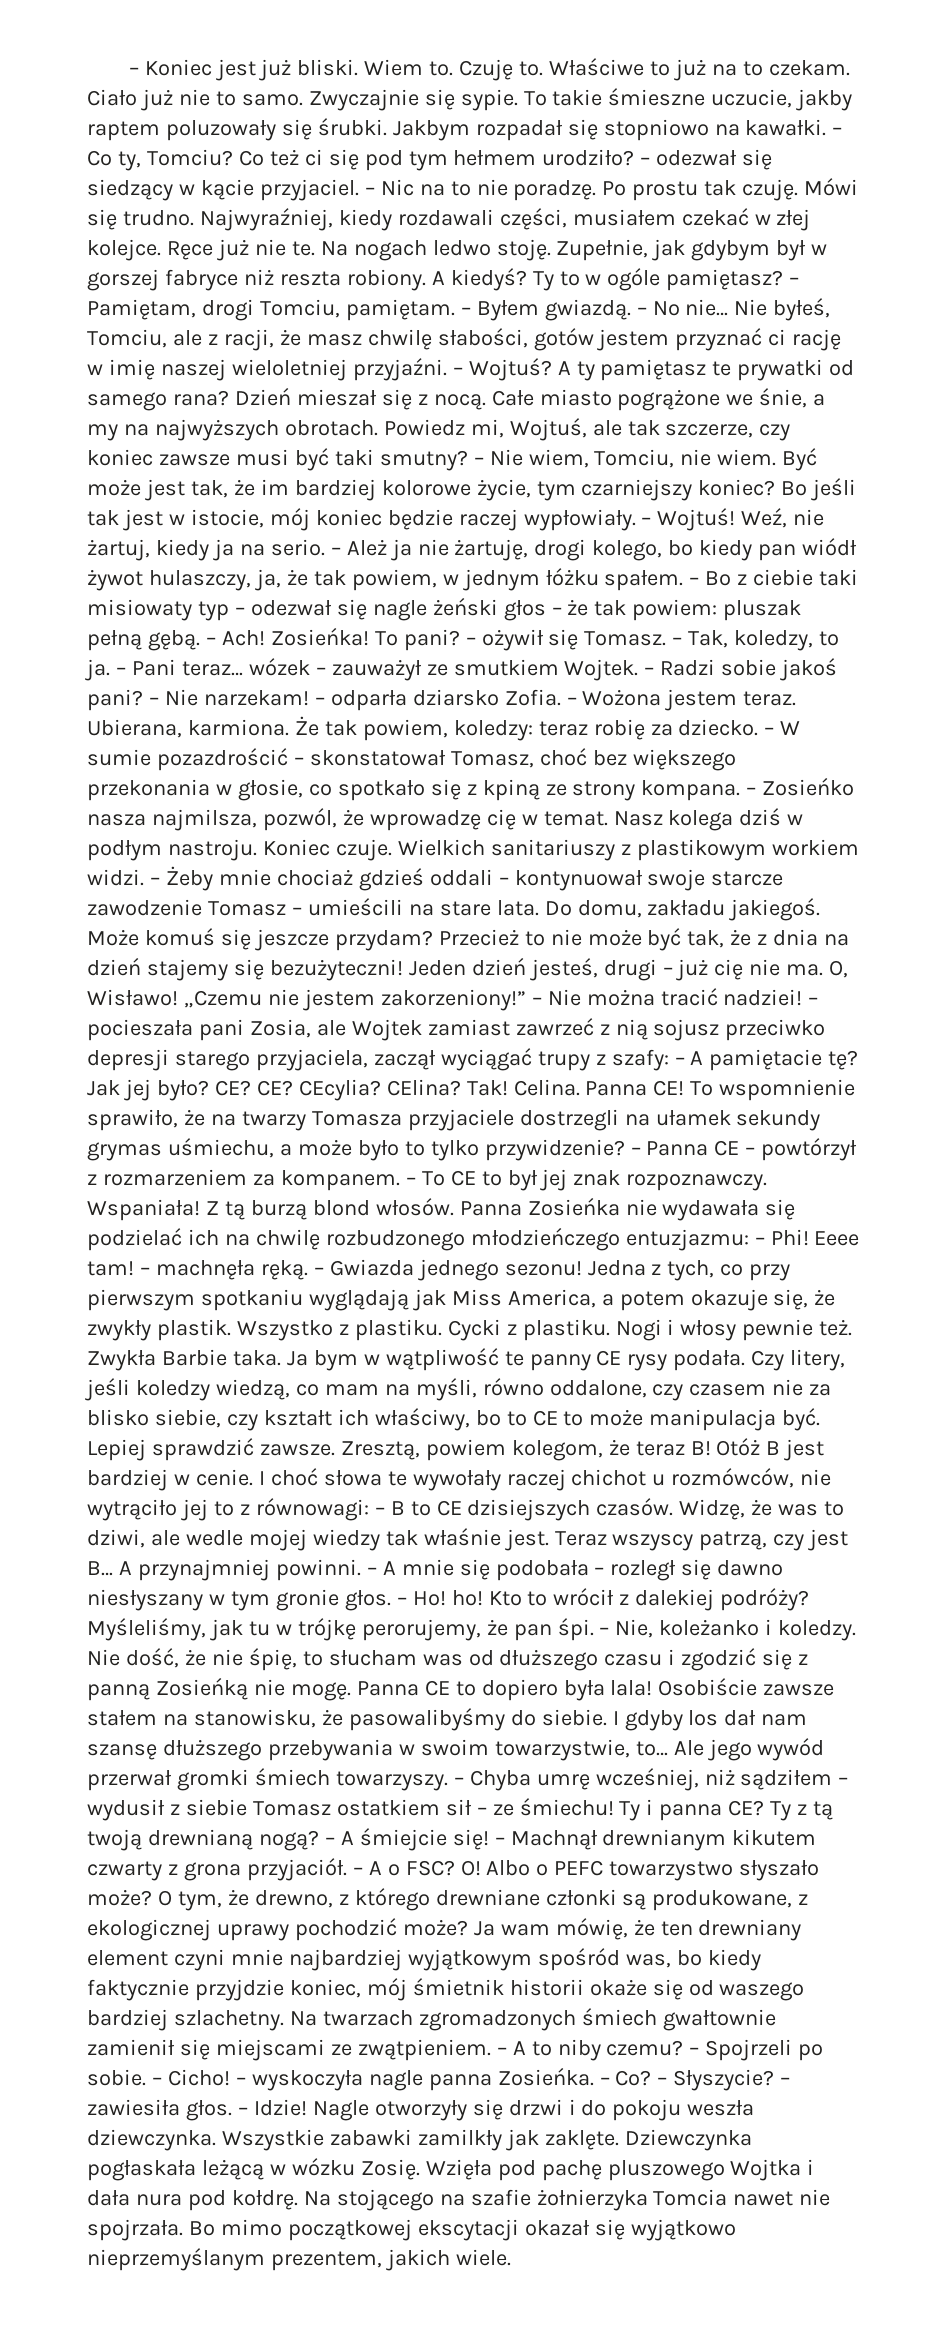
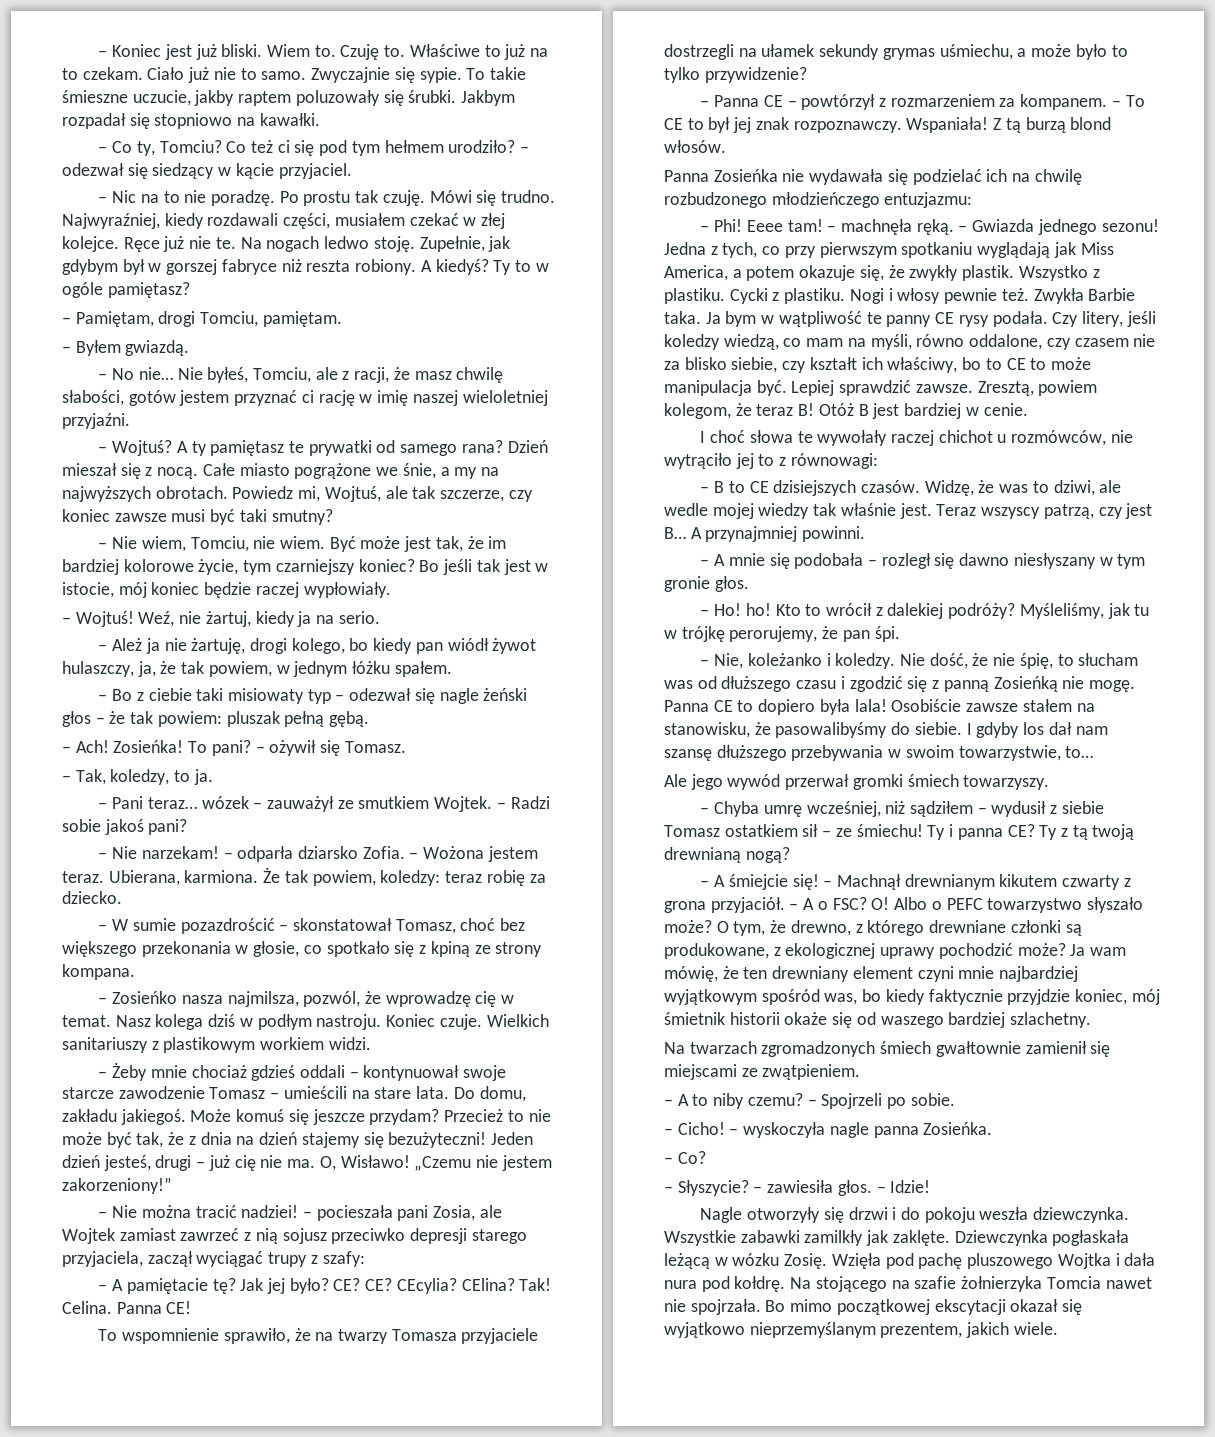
- Jakbym rozpadał się stopniowo na kawałki. – Co ty, Tomciu?
+ Jakbym rozpadał się stopniowo na kawałki.
+ – Co ty, Tomciu?
- – odezwał się siedzący w kącie przyjaciel. – Nic na to nie poradzę.
+ – odezwał się siedzący w kącie przyjaciel.
+ – Nic na to nie poradzę.
- Ty to w ogóle pamiętasz? – Pamiętam, drogi Tomciu, pamiętam. – Byłem gwiazdą. – No nie…
+ Ty to w ogóle pamiętasz?
+ – Pamiętam, drogi Tomciu, pamiętam.
+ – Byłem gwiazdą.
+ – No nie…
- Nie byłeś, Tomciu, ale z racji, że masz chwilę słabości, gotów jestem przyznać ci rację w imię naszej wieloletniej przyjaźni. – Wojtuś?
+ Nie byłeś, Tomciu, ale z racji, że masz chwilę słabości, gotów jestem przyznać ci rację w imię naszej wieloletniej przyjaźni.
+ – Wojtuś?
- Powiedz mi, Wojtuś, ale tak szczerze, czy koniec zawsze musi być taki smutny? – Nie wiem, Tomciu, nie wiem.
+ Powiedz mi, Wojtuś, ale tak szczerze, czy koniec zawsze musi być taki smutny?
+ – Nie wiem, Tomciu, nie wiem.
- Bo jeśli tak jest w istocie, mój koniec będzie raczej wypłowiały. – Wojtuś!
+ Bo jeśli tak jest w istocie, mój koniec będzie raczej wypłowiały.
+ – Wojtuś!
- Weź, nie żartuj, kiedy ja na serio. – Ależ ja nie żartuję, drogi kolego, bo kiedy pan wiódł żywot hulaszczy, ja, że tak powiem, w jednym łóżku spałem. – Bo z ciebie taki misiowaty typ – odezwał się nagle żeński głos – że tak powiem: pluszak pełną gębą. – Ach!
+ Weź, nie żartuj, kiedy ja na serio.
+ – Ależ ja nie żartuję, drogi kolego, bo kiedy pan wiódł żywot hulaszczy, ja, że tak powiem, w jednym łóżku spałem.
+ – Bo z ciebie taki misiowaty typ – odezwał się nagle żeński głos – że tak powiem: pluszak pełną gębą.
+ – Ach!
- – ożywił się Tomasz. – Tak, koledzy, to ja. – Pani teraz… wózek – zauważył ze smutkiem Wojtek.
+ – ożywił się Tomasz.
+ – Tak, koledzy, to ja.
+ – Pani teraz… wózek – zauważył ze smutkiem Wojtek.
- – Radzi sobie jakoś pani? – Nie narzekam!
+ – Radzi sobie jakoś pani?
+ – Nie narzekam!
- Że tak powiem, koledzy: teraz robię za dziecko. – W sumie pozazdrościć – skonstatował Tomasz, choć bez większego przekonania w głosie, co spotkało się z kpiną ze strony kompana. – Zosieńko nasza najmilsza, pozwól, że wprowadzę cię w temat.
+ Że tak powiem, koledzy: teraz robię za dziecko.
+ – W sumie pozazdrościć – skonstatował Tomasz, choć bez większego przekonania w głosie, co spotkało się z kpiną ze strony kompana.
+ – Zosieńko nasza najmilsza, pozwól, że wprowadzę cię w temat.
- Wielkich sanitariuszy z plastikowym workiem widzi. – Żeby mnie chociaż gdzieś oddali – kontynuował swoje starcze zawodzenie Tomasz – umieścili na stare lata.
+ Wielkich sanitariuszy z plastikowym workiem widzi.
+ – Żeby mnie chociaż gdzieś oddali – kontynuował swoje starcze zawodzenie Tomasz – umieścili na stare lata.
- „Czemu nie jestem zakorzeniony!” – Nie można tracić nadziei!
+ „Czemu nie jestem zakorzeniony!”
+ – Nie można tracić nadziei!
- – pocieszała pani Zosia, ale Wojtek zamiast zawrzeć z nią sojusz przeciwko depresji starego przyjaciela, zaczął wyciągać trupy z szafy: – A pamiętacie tę?
+ – pocieszała pani Zosia, ale Wojtek zamiast zawrzeć z nią sojusz przeciwko depresji starego przyjaciela, zaczął wyciągać trupy z szafy:
+ – A pamiętacie tę?
- Panna CE! To wspomnienie sprawiło, że na twarzy Tomasza przyjaciele dostrzegli na ułamek sekundy grymas uśmiechu, a może było to tylko przywidzenie? – Panna CE – powtórzył z rozmarzeniem za kompanem.
+ Panna CE!
+ To wspomnienie sprawiło, że na twarzy Tomasza przyjaciele dostrzegli na ułamek sekundy grymas uśmiechu, a może było to tylko przywidzenie?
+ – Panna CE – powtórzył z rozmarzeniem za kompanem.
- Z tą burzą blond włosów. Panna Zosieńka nie wydawała się podzielać ich na chwilę rozbudzonego młodzieńczego entuzjazmu: – Phi!
+ Z tą burzą blond włosów.
+ Panna Zosieńka nie wydawała się podzielać ich na chwilę rozbudzonego młodzieńczego entuzjazmu:
+ – Phi!
- Otóż B jest bardziej w cenie. I choć słowa te wywołały raczej chichot u rozmówców, nie wytrąciło jej to z równowagi: – B to CE dzisiejszych czasów.
+ Otóż B jest bardziej w cenie.
+ I choć słowa te wywołały raczej chichot u rozmówców, nie wytrąciło jej to z równowagi:
+ – B to CE dzisiejszych czasów.
- A przynajmniej powinni. – A mnie się podobała – rozległ się dawno niesłyszany w tym gronie głos. – Ho! ho!
+ A przynajmniej powinni.
+ – A mnie się podobała – rozległ się dawno niesłyszany w tym gronie głos.
+ – Ho! ho!
- Myśleliśmy, jak tu w trójkę perorujemy, że pan śpi. – Nie, koleżanko i koledzy.
+ Myśleliśmy, jak tu w trójkę perorujemy, że pan śpi.
+ – Nie, koleżanko i koledzy.
- I gdyby los dał nam szansę dłuższego przebywania w swoim towarzystwie, to… Ale jego wywód przerwał gromki śmiech towarzyszy. – Chyba umrę wcześniej, niż sądziłem – wydusił z siebie Tomasz ostatkiem sił – ze śmiechu!
+ I gdyby los dał nam szansę dłuższego przebywania w swoim towarzystwie, to…
+ Ale jego wywód przerwał gromki śmiech towarzyszy.
+ – Chyba umrę wcześniej, niż sądziłem – wydusił z siebie Tomasz ostatkiem sił – ze śmiechu!
- Ty z tą twoją drewnianą nogą? – A śmiejcie się!
+ Ty z tą twoją drewnianą nogą?
+ – A śmiejcie się!
- Ja wam mówię, że ten drewniany element czyni mnie najbardziej wyjątkowym spośród was, bo kiedy faktycznie przyjdzie koniec, mój śmietnik historii okaże się od waszego bardziej szlachetny. Na twarzach zgromadzonych śmiech gwałtownie zamienił się miejscami ze zwątpieniem. – A to niby czemu?
+ Ja wam mówię, że ten drewniany element czyni mnie najbardziej wyjątkowym spośród was, bo kiedy faktycznie przyjdzie koniec, mój śmietnik historii okaże się od waszego bardziej szlachetny.
+ Na twarzach zgromadzonych śmiech gwałtownie zamienił się miejscami ze zwątpieniem.
+ – A to niby czemu?
- – Spojrzeli po sobie. – Cicho!
+ – Spojrzeli po sobie.
+ – Cicho!
- – wyskoczyła nagle panna Zosieńka. – Co? – Słyszycie?
+ – wyskoczyła nagle panna Zosieńka.
+ – Co?
+ – Słyszycie?
- – Idzie! Nagle otworzyły się drzwi i do pokoju weszła dziewczynka.
+ – Idzie!
+ Nagle otworzyły się drzwi i do pokoju weszła dziewczynka.

